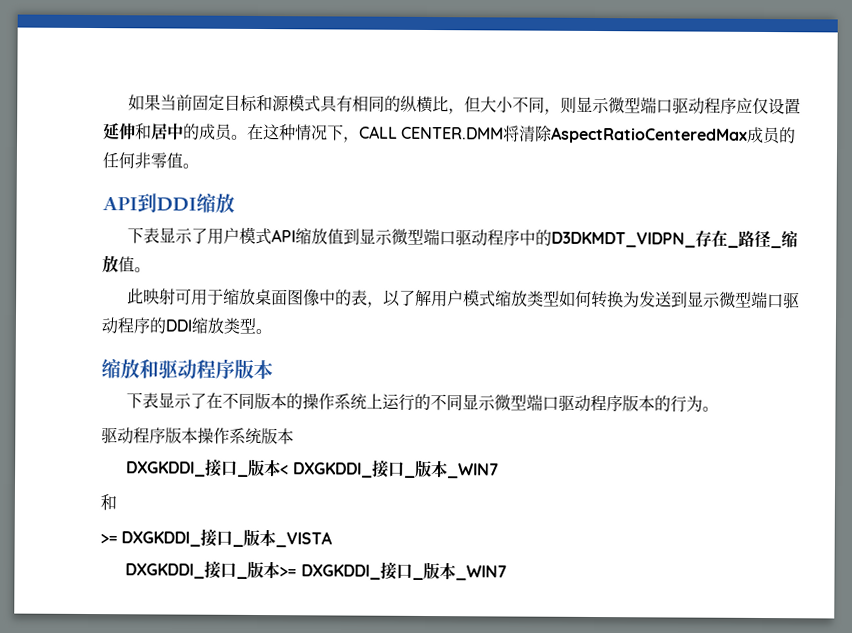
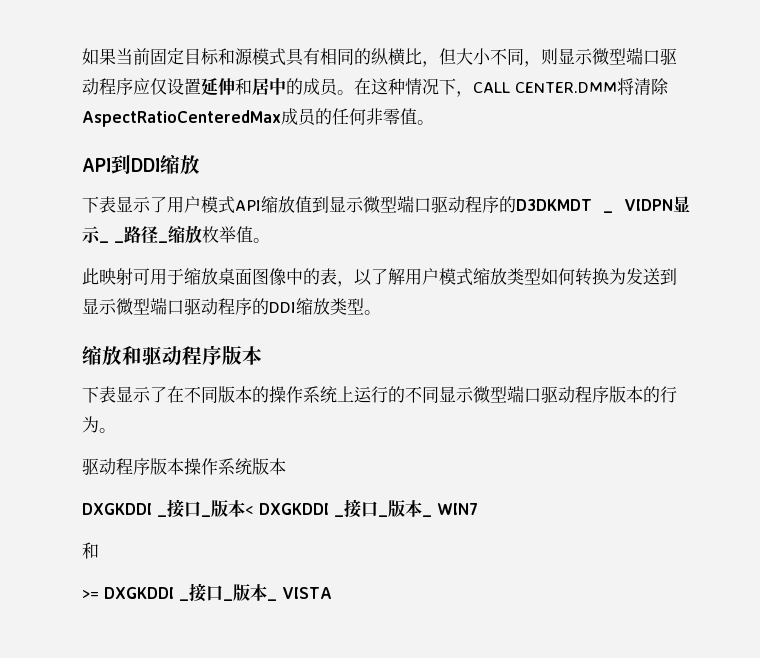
- 下表显示了用户模式API缩放值到显示微型端口驱动程序中的D3DKMDT_VIDPN_存在_路径_缩放值。
+ 下表显示了用户模式API缩放值到显示微型端口驱动程序的D3DKMDT _ VIDPN显示_ _路径_缩放枚举值。
- DXGKDDI_接口_版本< DXGKDDI_接口_版本_WIN7
+ DXGKDDI _接口_版本< DXGKDDI _接口_版本_ WIN7
- >= DXGKDDI_接口_版本_VISTA
- DXGKDDI_接口_版本>= DXGKDDI_接口_版本_WIN7
+ >= DXGKDDI _接口_版本_ VISTA

